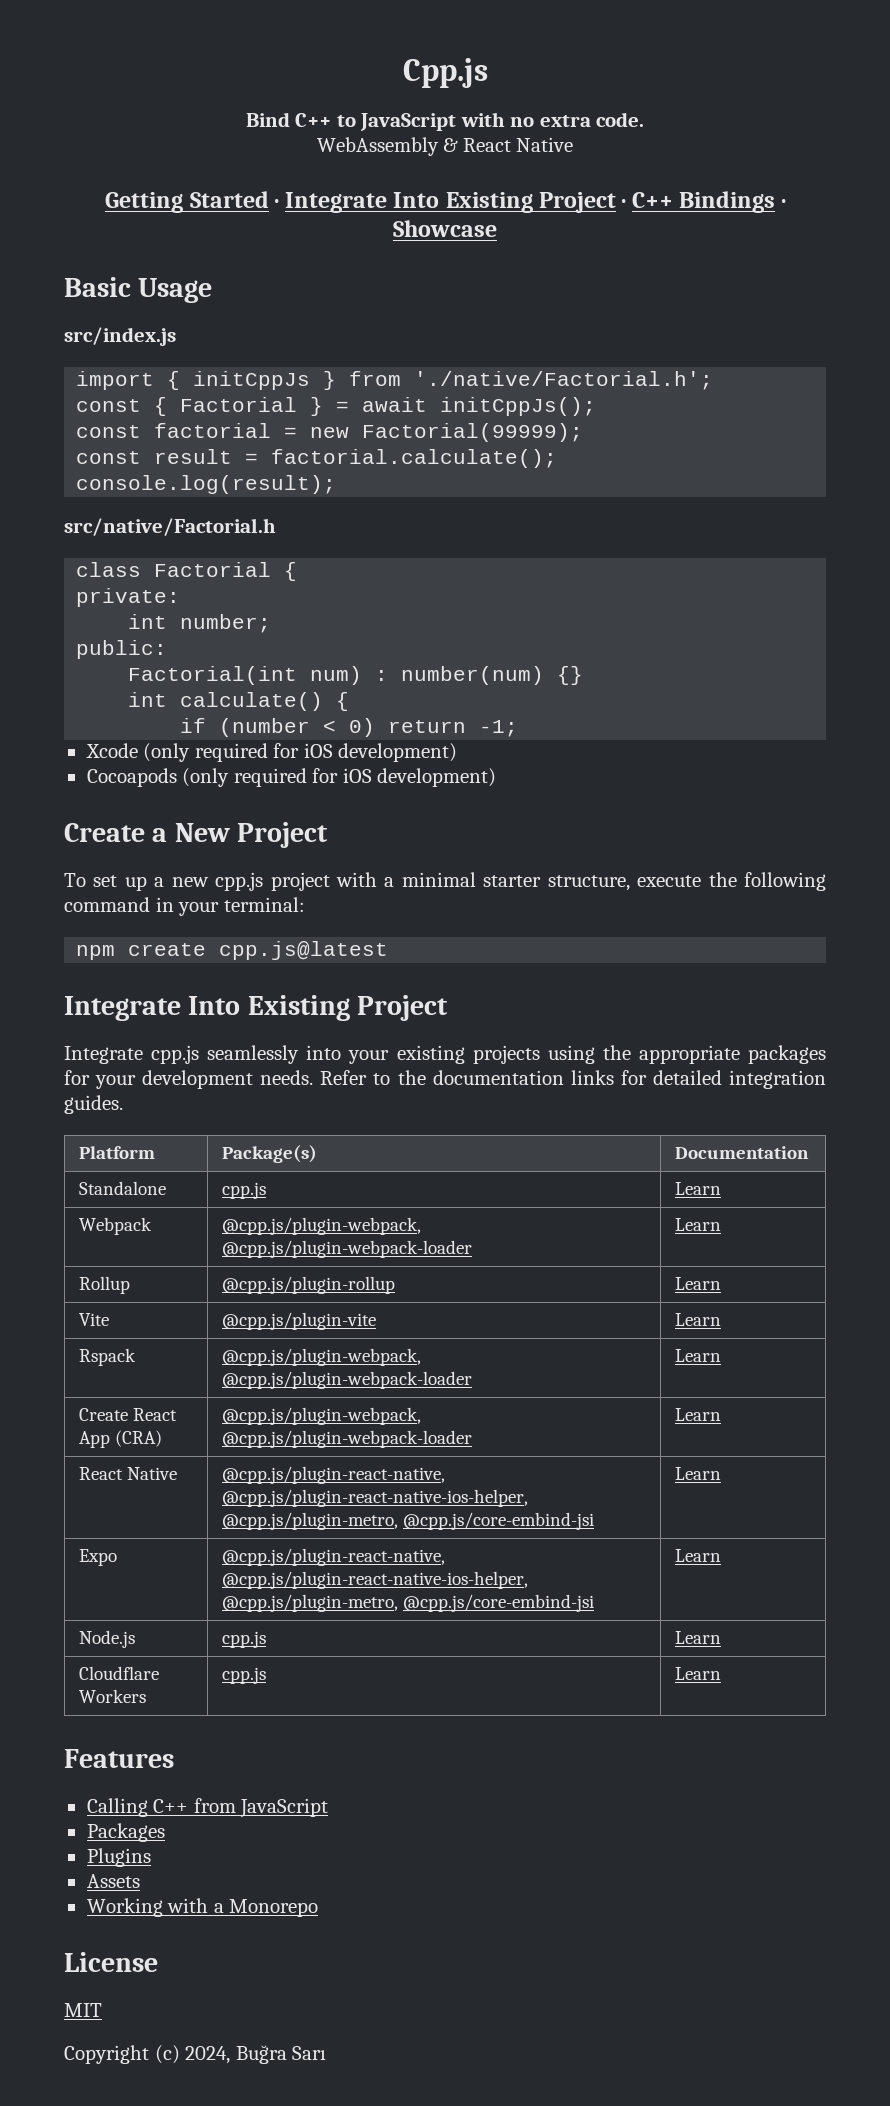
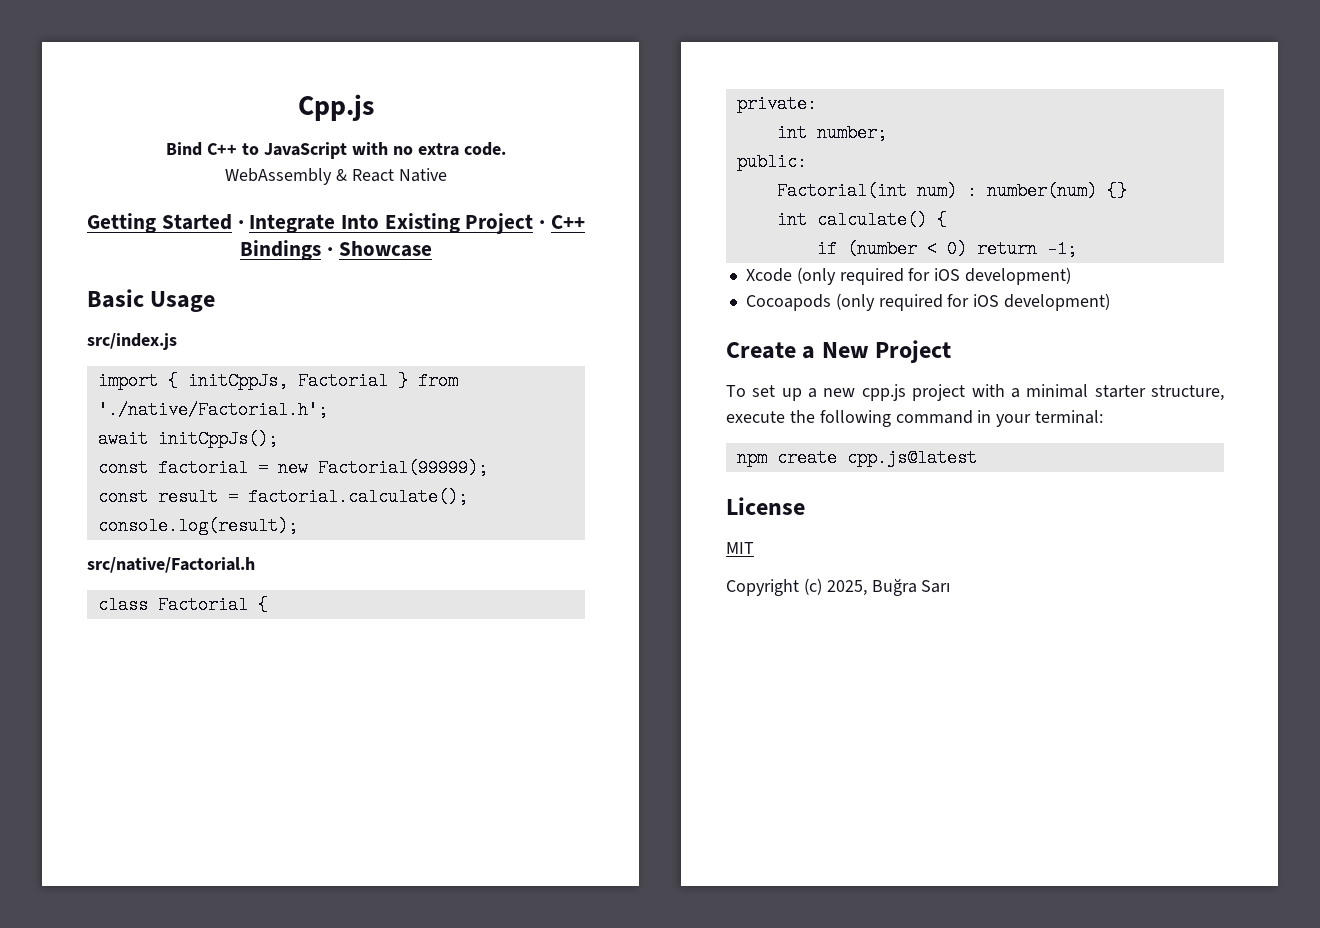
- import { initCppJs } from './native/Factorial.h';
+ import { initCppJs, Factorial } from './native/Factorial.h';
- const { Factorial } = await initCppJs();
+ await initCppJs();
  npm create cpp.js@latest
- Integrate Into Existing Project
- Integrate cpp.js seamlessly into your existing projects using the appropriate packages for your development needs. Refer to the documentation links for detailed integration guides.
- Platform | Package(s) | Documentation
- Standalone | cpp.js | Learn
- Webpack | @cpp.js/plugin-webpack, @cpp.js/plugin-webpack-loader | Learn
- Rollup | @cpp.js/plugin-rollup | Learn
- Vite | @cpp.js/plugin-vite | Learn
- Rspack | @cpp.js/plugin-webpack, @cpp.js/plugin-webpack-loader | Learn
- Create React App (CRA) | @cpp.js/plugin-webpack, @cpp.js/plugin-webpack-loader | Learn
- React Native | @cpp.js/plugin-react-native, @cpp.js/plugin-react-native-ios-helper, @cpp.js/plugin-metro, @cpp.js/core-embind-jsi | Learn
- Expo | @cpp.js/plugin-react-native, @cpp.js/plugin-react-native-ios-helper, @cpp.js/plugin-metro, @cpp.js/core-embind-jsi | Learn
- Node.js | cpp.js | Learn
- Cloudflare Workers | cpp.js | Learn
- Features
- Calling C++ from JavaScript
- Packages
- Plugins
- Assets
- Working with a Monorepo
- Copyright (c) 2024, Buğra Sarı
+ Copyright (c) 2025, Buğra Sarı

